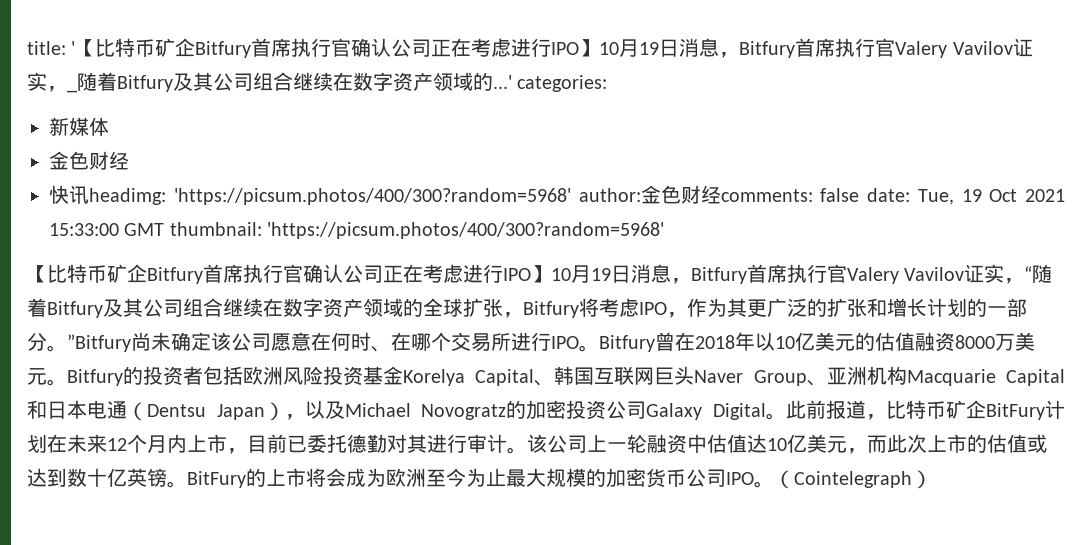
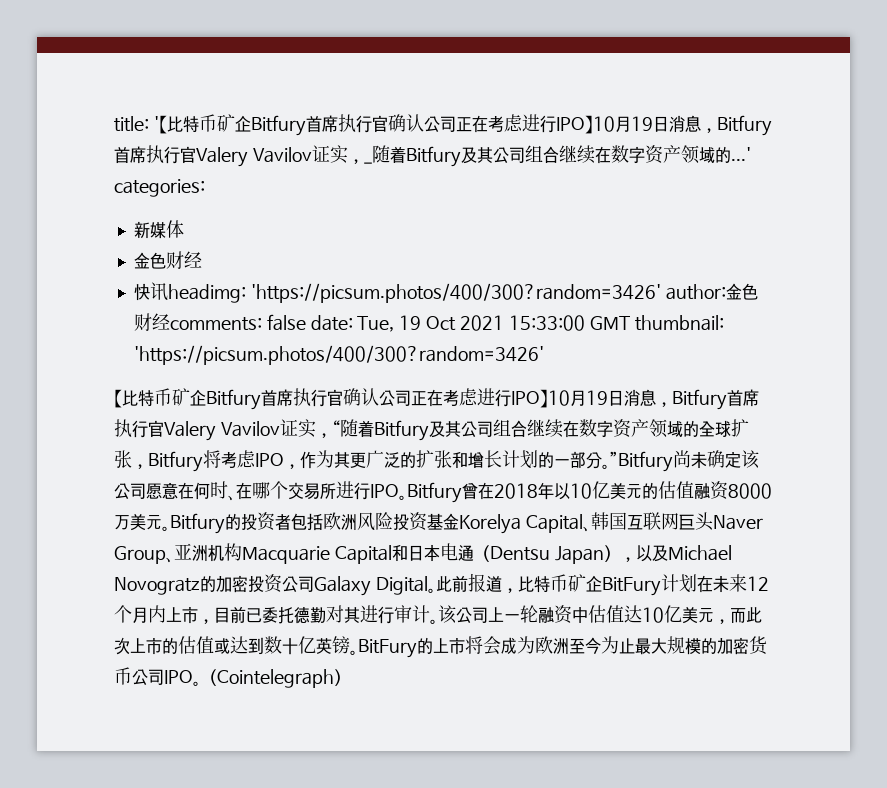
- 快讯headimg: 'https://picsum.photos/400/300?random=5968' author:金色财经comments: false date: Tue, 19 Oct 2021 15:33:00 GMT thumbnail: 'https://picsum.photos/400/300?random=5968'
+ 快讯headimg: 'https://picsum.photos/400/300?random=3426' author:金色财经comments: false date: Tue, 19 Oct 2021 15:33:00 GMT thumbnail: 'https://picsum.photos/400/300?random=3426'

